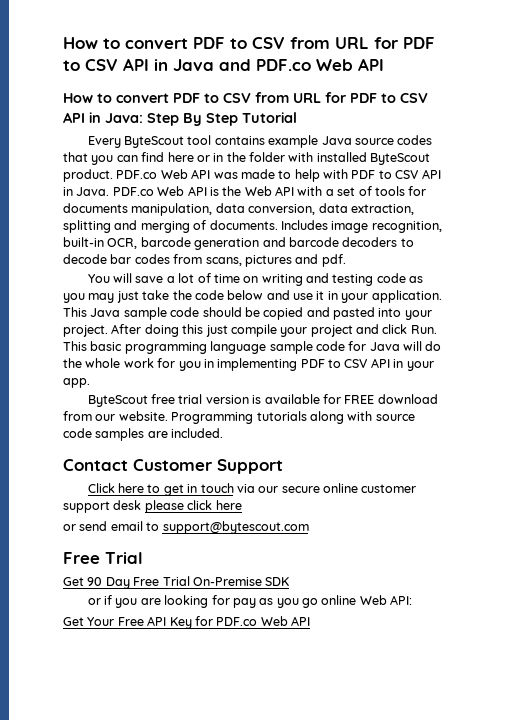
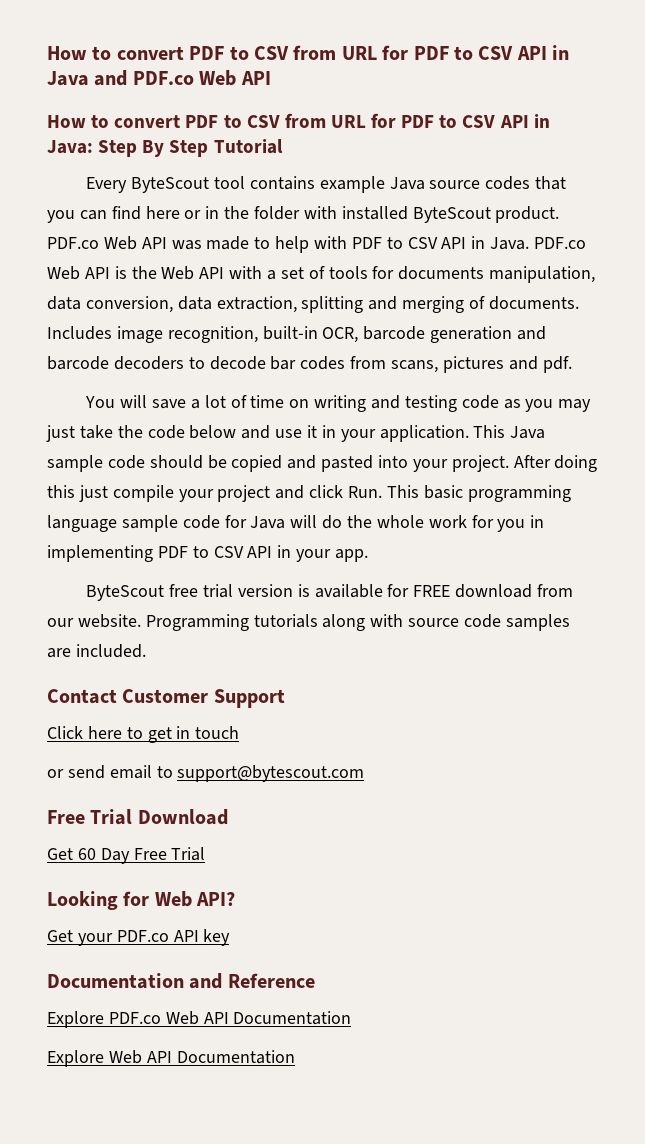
- Click here to get in touch via our secure online customer support desk please click here
+ Click here to get in touch
  or send email to support@bytescout.com
- Free Trial
- Get 90 Day Free Trial On-Premise SDK
- or if you are looking for pay as you go online Web API:
- Get Your Free API Key for PDF.co Web API
+ Free Trial Download
+ Get 60 Day Free Trial
+ Looking for Web API?
+ Get your PDF.co API key
+ Documentation and Reference
+ Explore PDF.co Web API Documentation
+ Explore Web API Documentation

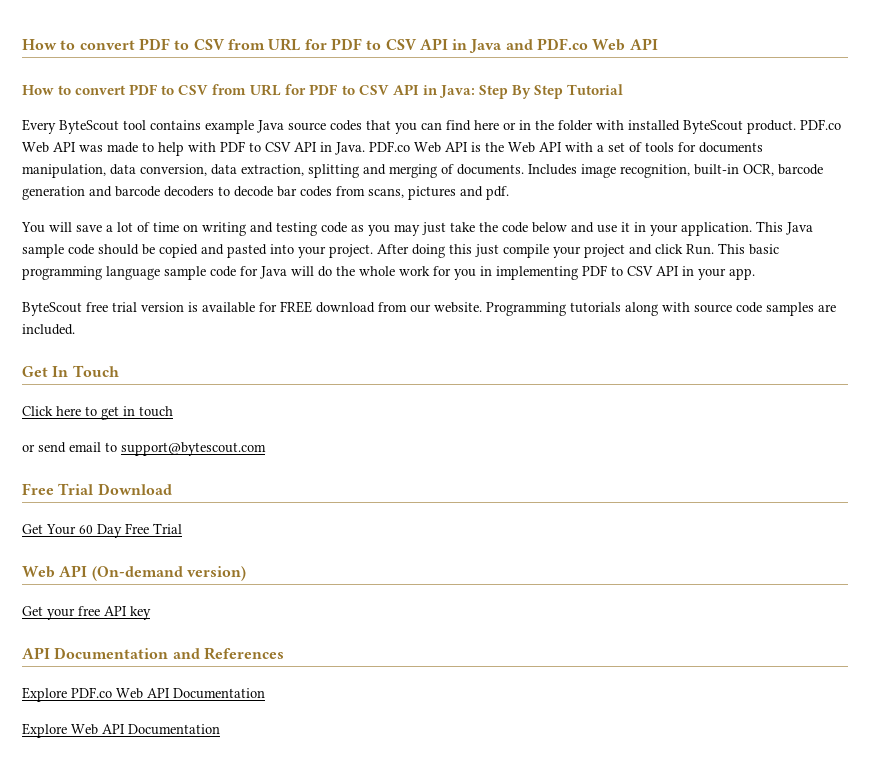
- Contact Customer Support
+ Get In Touch
- Get 60 Day Free Trial
+ Get Your 60 Day Free Trial
- Looking for Web API?
+ Web API (On-demand version)
- Get your PDF.co API key
+ Get your free API key
- Documentation and Reference
+ API Documentation and References

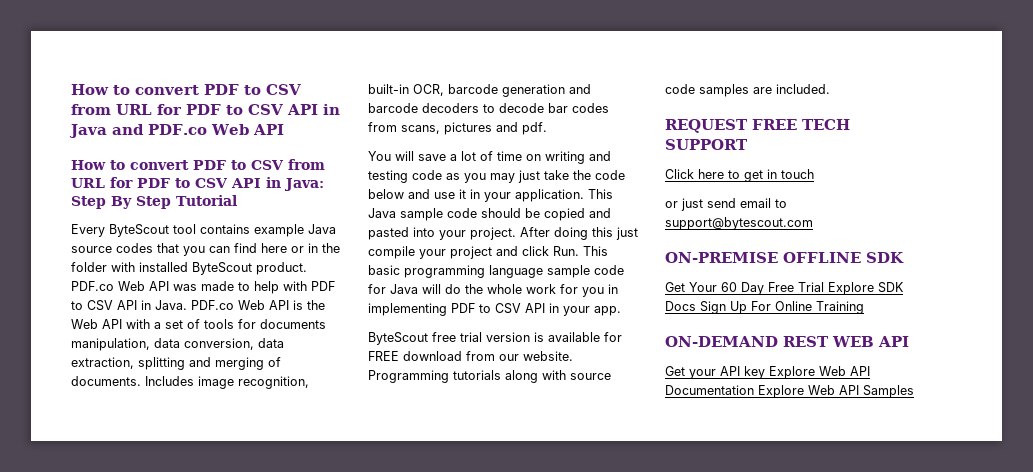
- Get In Touch
+ REQUEST FREE TECH SUPPORT
- or send email to support@bytescout.com
+ or just send email to support@bytescout.com
- Free Trial Download
+ ON-PREMISE OFFLINE SDK
- Get Your 60 Day Free Trial
- Web API (On-demand version)
+ Get Your 60 Day Free Trial Explore SDK Docs Sign Up For Online Training
+ ON-DEMAND REST WEB API
- Get your free API key
- API Documentation and References
- Explore PDF.co Web API Documentation
- Explore Web API Documentation
+ Get your API key Explore Web API Documentation Explore Web API Samples

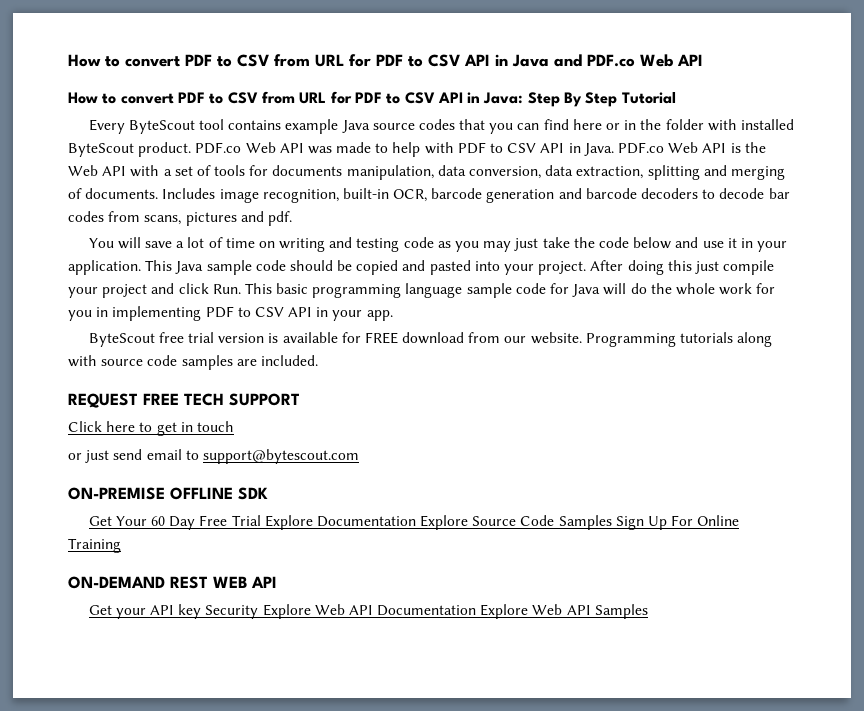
- Get Your 60 Day Free Trial Explore SDK Docs Sign Up For Online Training
+ Get Your 60 Day Free Trial Explore Documentation Explore Source Code Samples Sign Up For Online Training
- Get your API key Explore Web API Documentation Explore Web API Samples
+ Get your API key Security Explore Web API Documentation Explore Web API Samples

